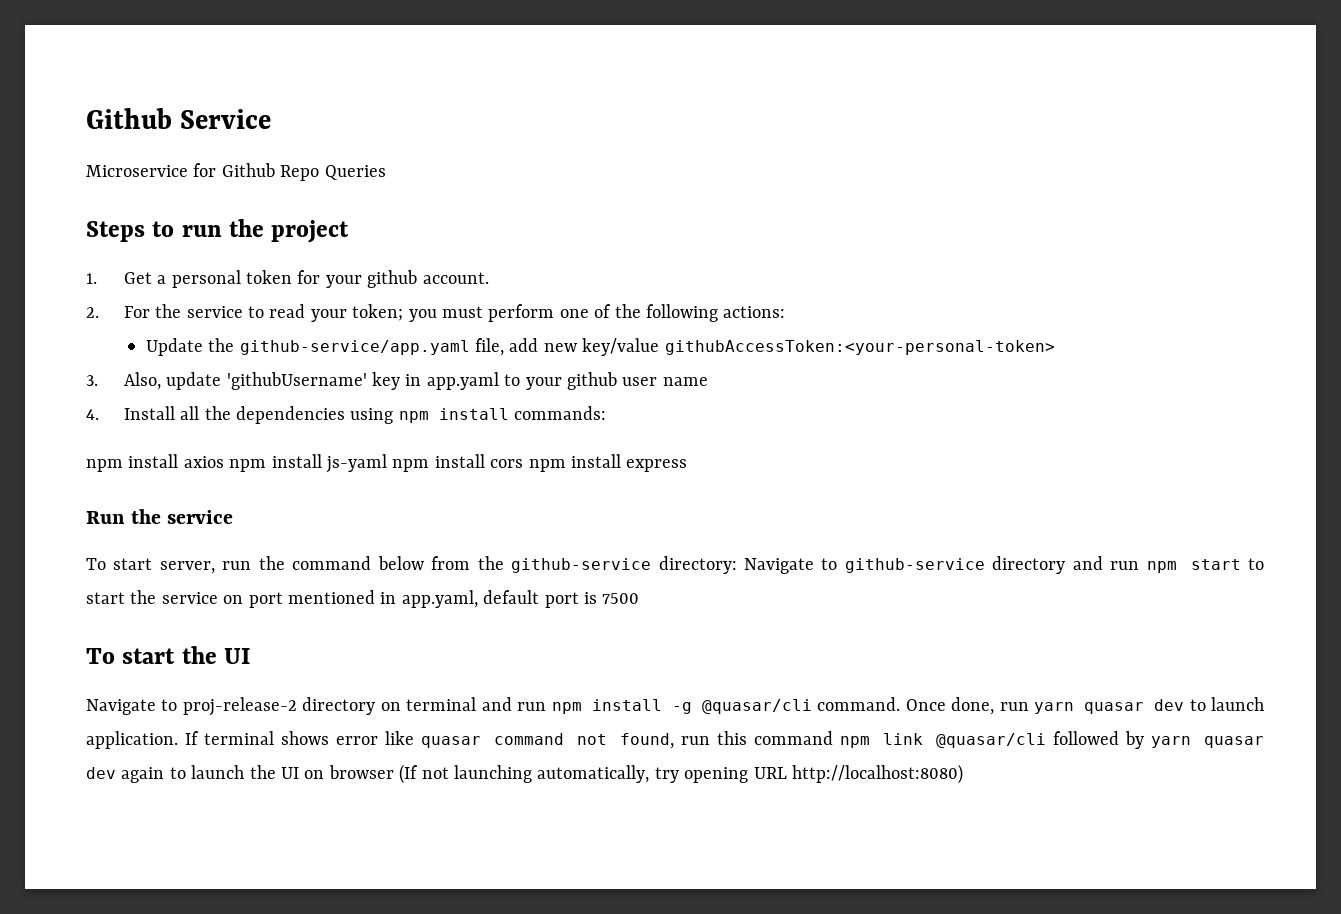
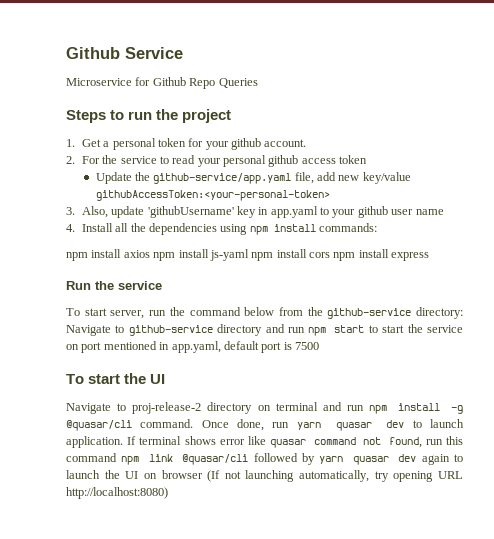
- 2. For the service to read your token; you must perform one of the following actions:
+ 2. For the service to read your personal github access token

